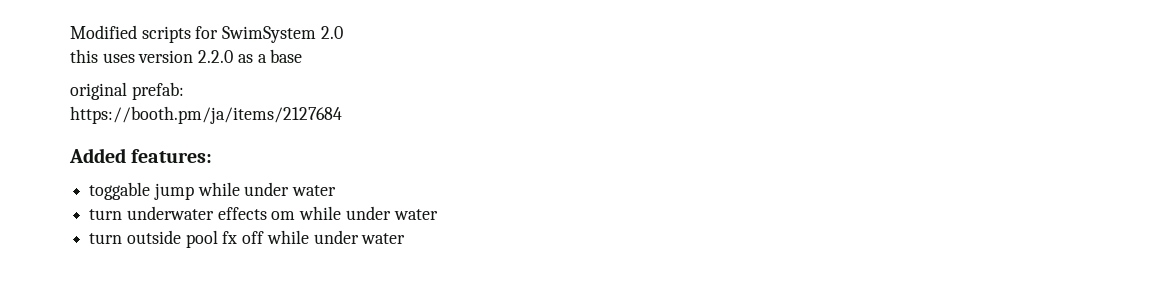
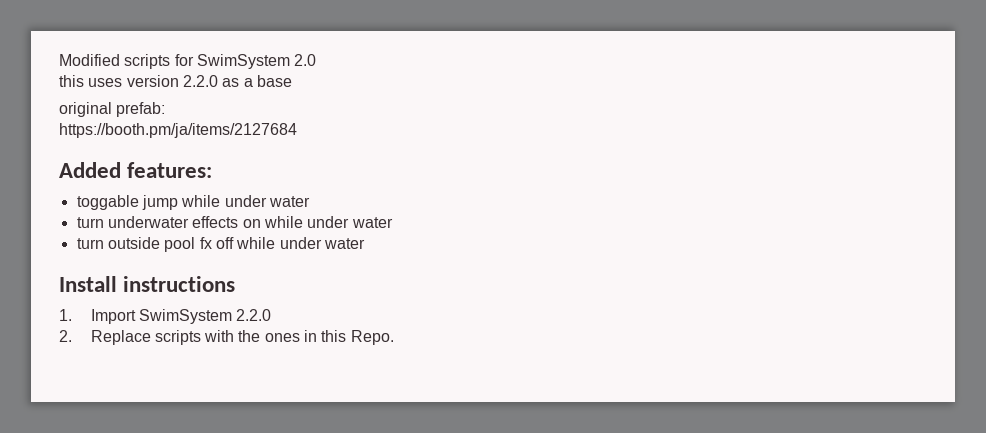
- turn underwater effects om while under water
+ turn underwater effects on while under water
+ Install instructions
+ 1. Import SwimSystem 2.2.0
+ 2. Replace scripts with the ones in this Repo.

